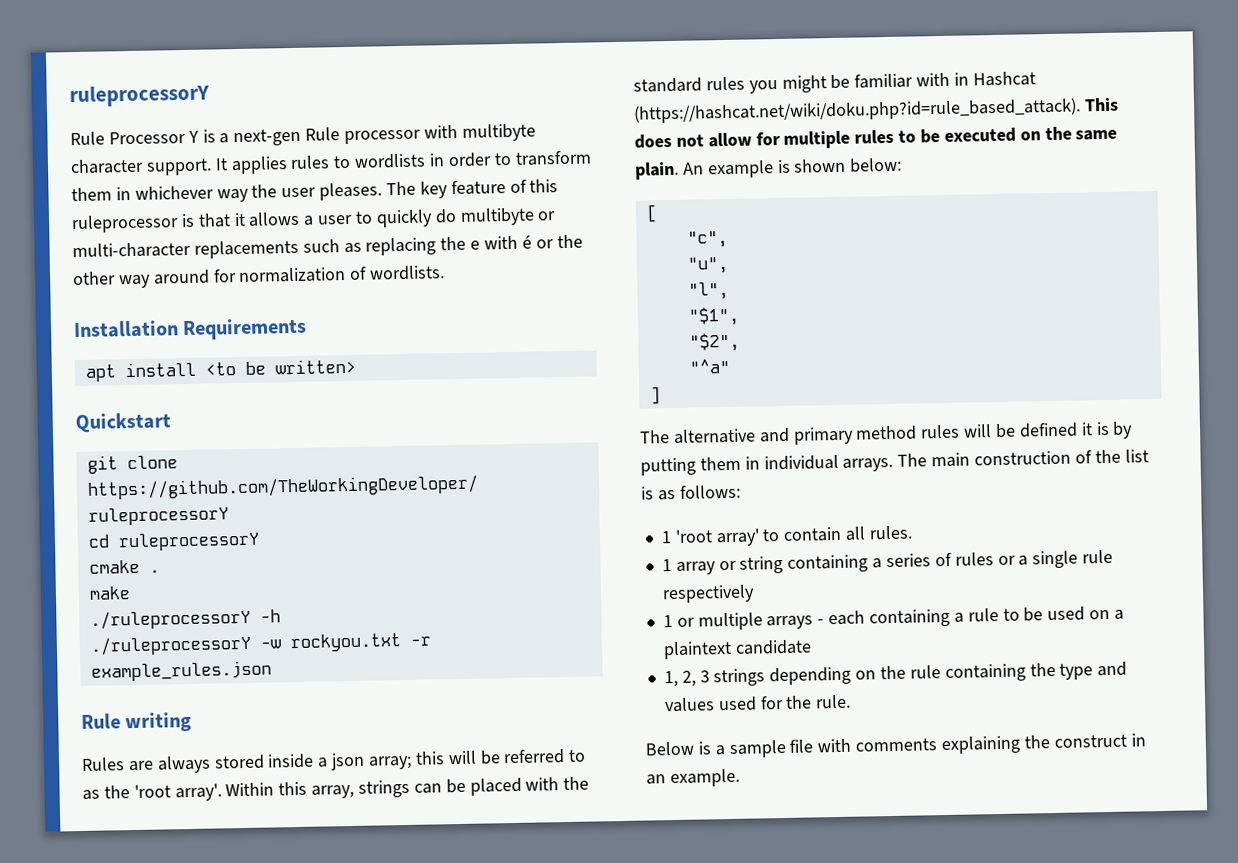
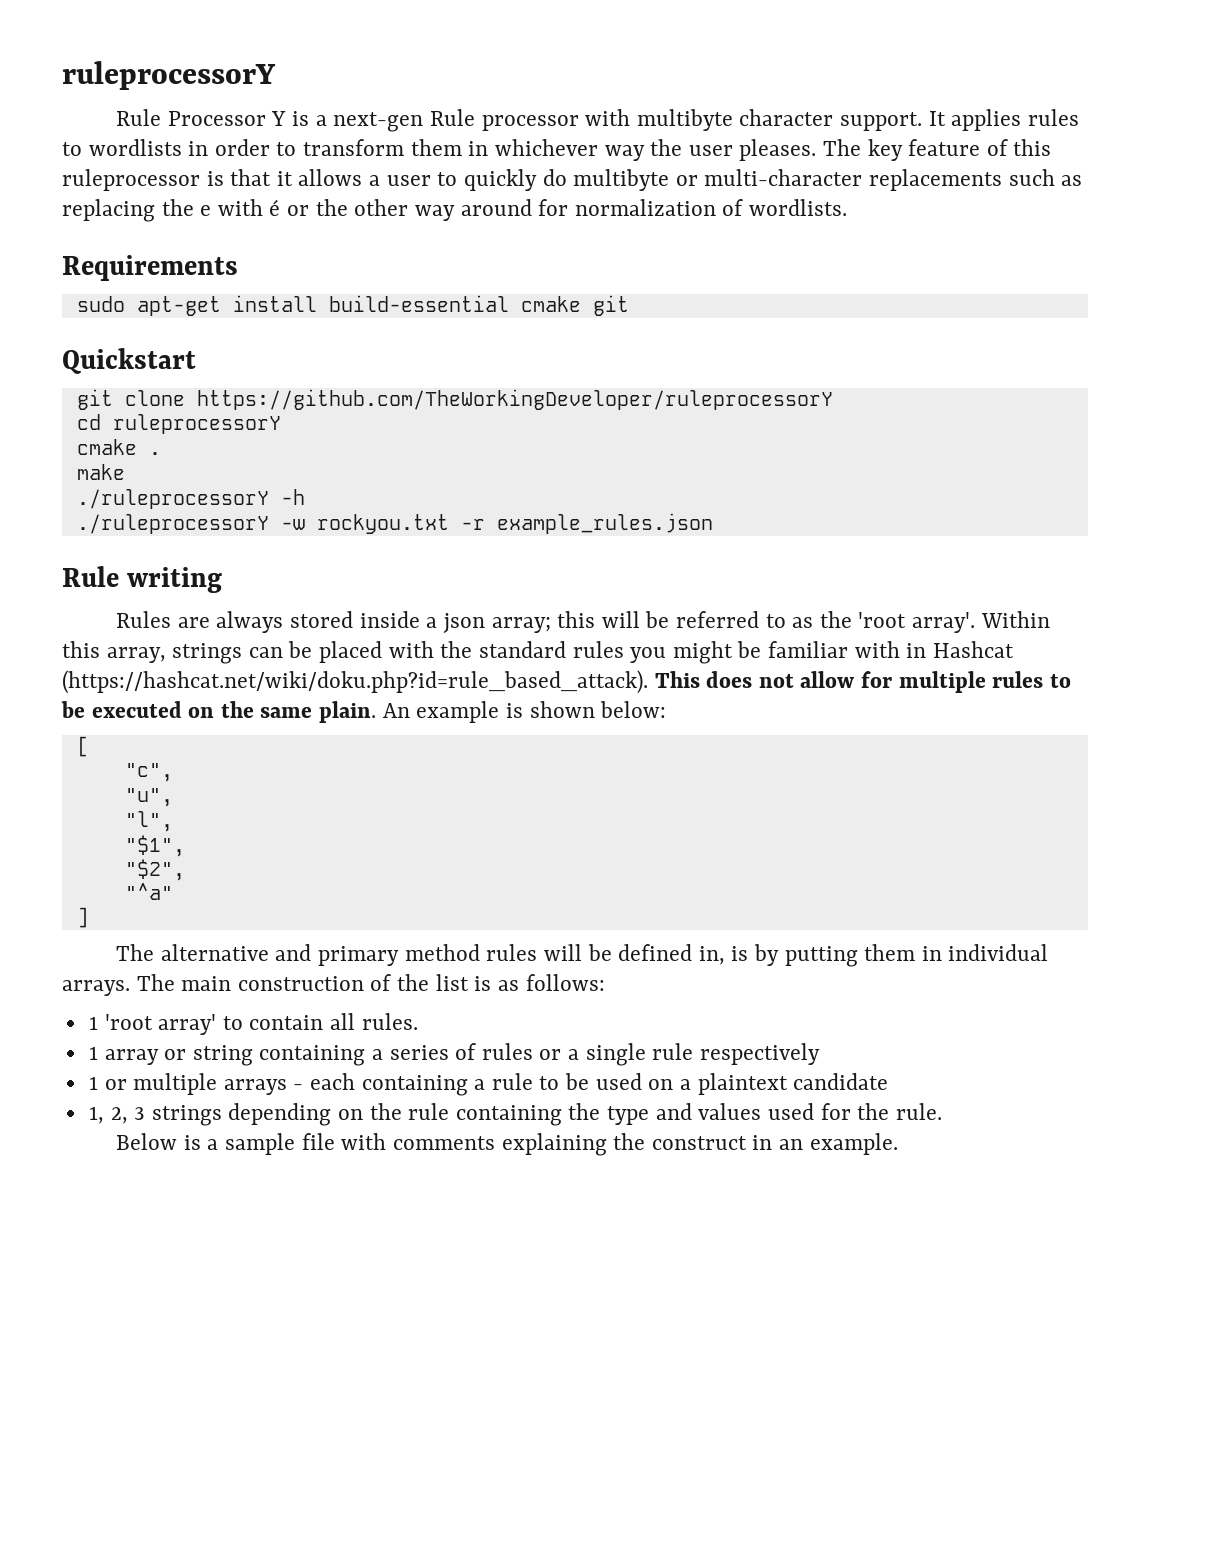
- Installation Requirements
+ Requirements
- apt install <to be written>
+ sudo apt-get install build-essential cmake git
- The alternative and primary method rules will be defined it is by putting them in individual arrays.
+ The alternative and primary method rules will be defined in, is by putting them in individual arrays.

